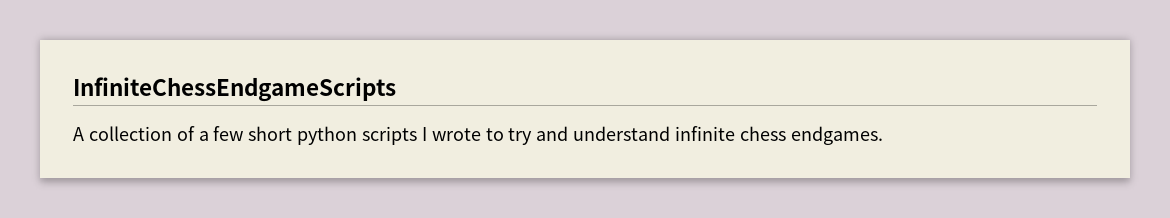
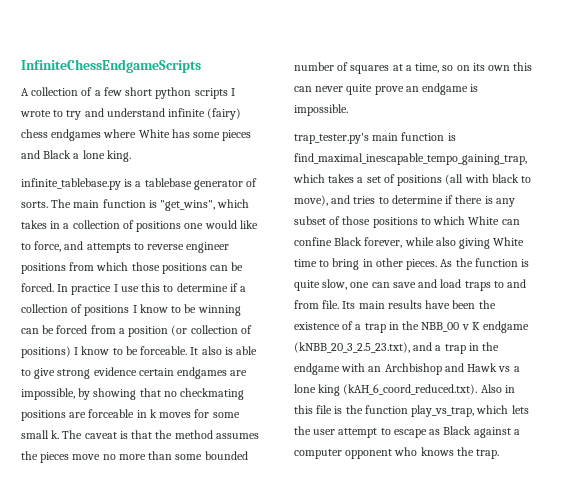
- A collection of a few short python scripts I wrote to try and understand infinite chess endgames.
+ A collection of a few short python scripts I wrote to try and understand infinite (fairy) chess endgames where White has some pieces and Black a lone king.
+ infinite_tablebase.py is a tablebase generator of sorts. The main function is "get_wins", which takes in a collection of positions one would like to force, and attempts to reverse engineer positions from which those positions can be forced. In practice I use this to determine if a collection of positions I know to be winning can be forced from a position (or collection of positions) I know to be forceable. It also is able to give strong evidence certain endgames are impossible, by showing that no checkmating positions are forceable in k moves for some small k. The caveat is that the method assumes the pieces move no more than some bounded number of squares at a time, so on its own this can never quite prove an endgame is impossible.
+ trap_tester.py's main function is find_maximal_inescapable_tempo_gaining_trap, which takes a set of positions (all with black to move), and tries to determine if there is any subset of those positions to which White can confine Black forever, while also giving White time to bring in other pieces. As the function is quite slow, one can save and load traps to and from file. Its main results have been the existence of a trap in the NBB_00 v K endgame (kNBB_20_3_2.5_23.txt), and a trap in the endgame with an Archbishop and Hawk vs a lone king (kAH_6_coord_reduced.txt). Also in this file is the function play_vs_trap, which lets the user attempt to escape as Black against a computer opponent who knows the trap.

